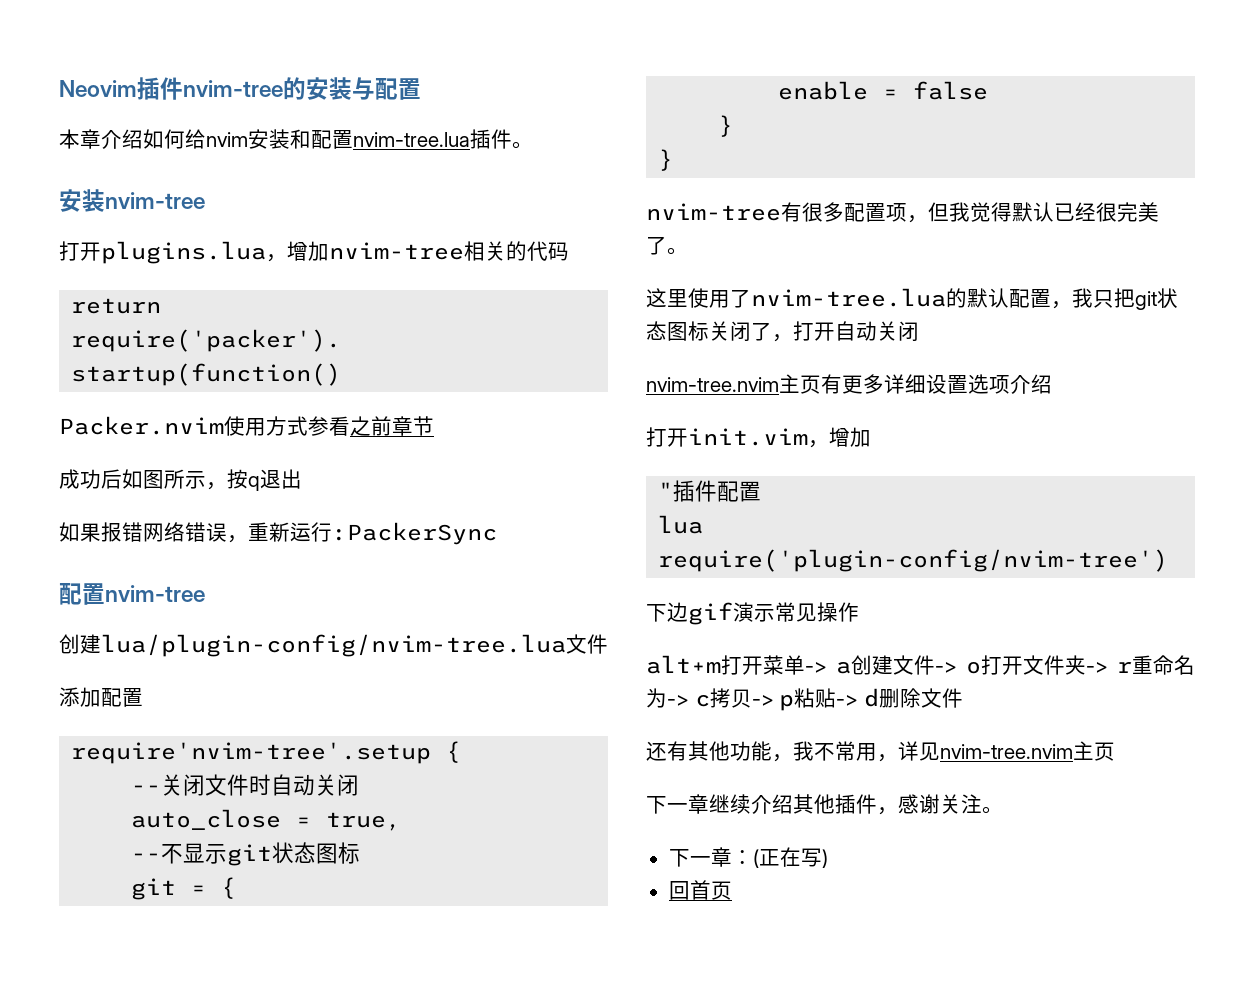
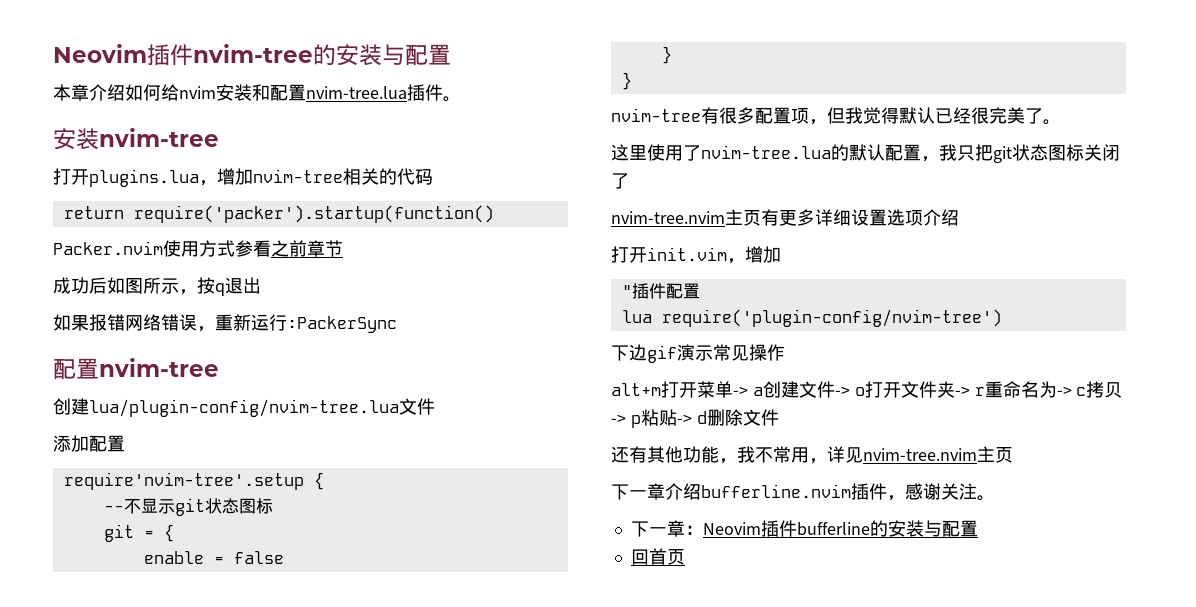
- --关闭文件时自动关闭
- auto_close = true,
- 这里使用了nvim-tree.lua的默认配置，我只把git状态图标关闭了，打开自动关闭
+ 这里使用了nvim-tree.lua的默认配置，我只把git状态图标关闭了
- 下一章继续介绍其他插件，感谢关注。
+ 下一章介绍bufferline.nvim插件，感谢关注。
- 下一章：(正在写)
+ 下一章：Neovim插件bufferline的安装与配置

